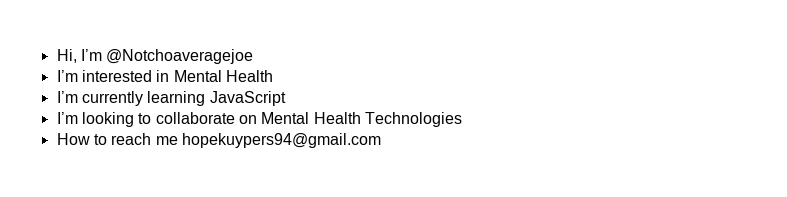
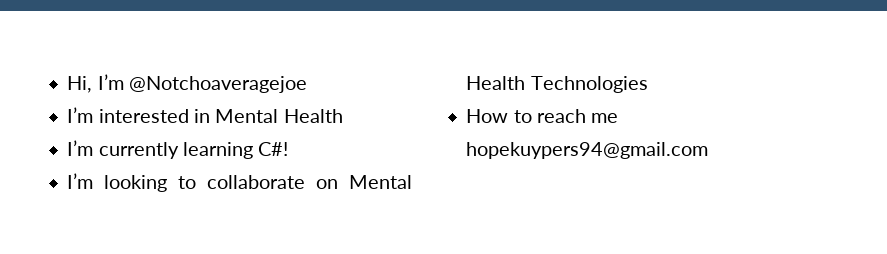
- I’m currently learning JavaScript
+ I’m currently learning C#!

